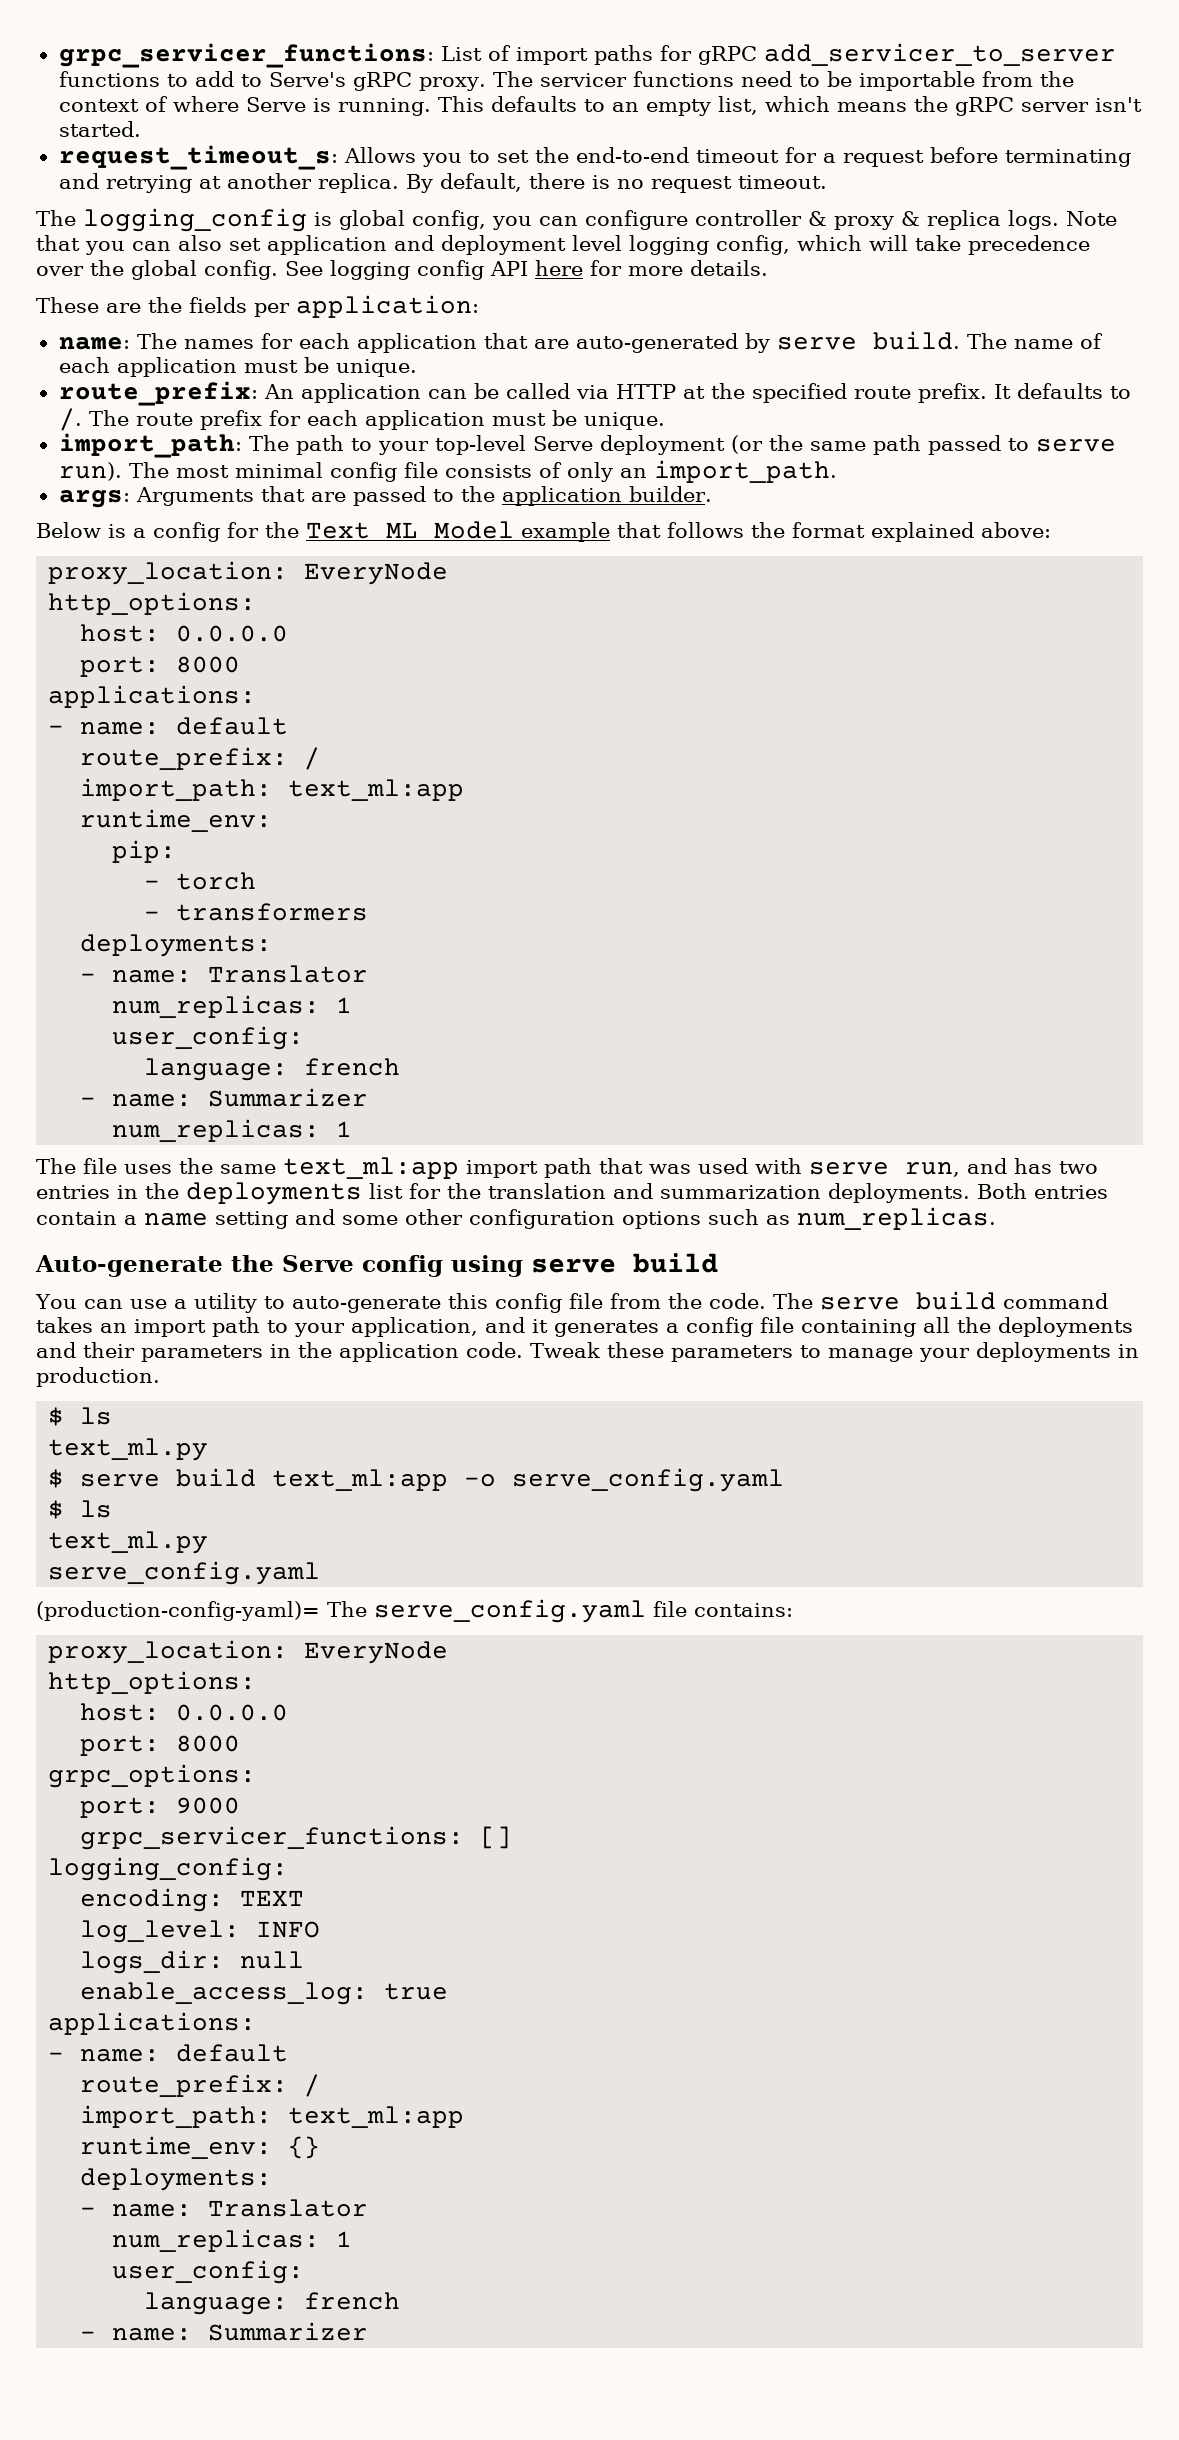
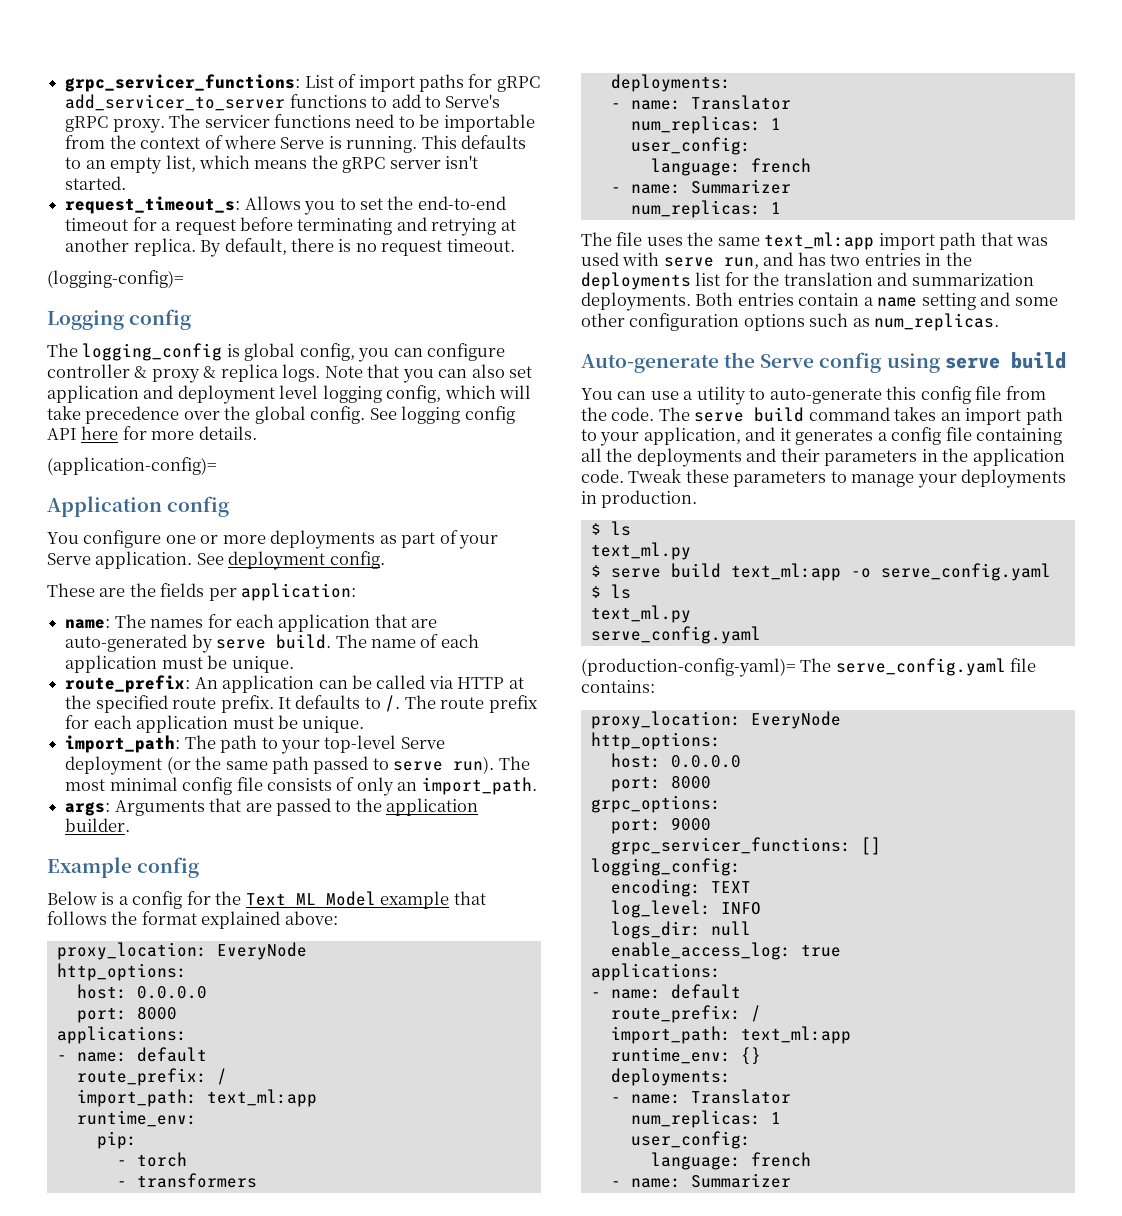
+ (logging-config)=
+ Logging config
+ (application-config)=
+ Application config
+ You configure one or more deployments as part of your Serve application. See deployment config.
+ Example config

